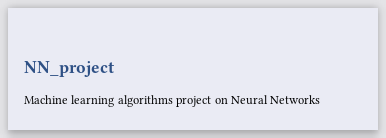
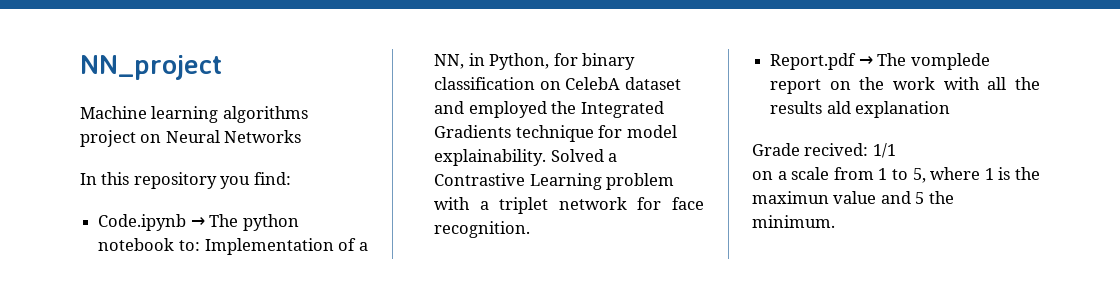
+ In this repository you find:
+ Code.ipynb → The python notebook to: Implementation of a NN, in Python, for binary classification on CelebA dataset and employed the Integrated Gradients technique for model explainability. Solved a Contrastive Learning problem with a triplet network for face recognition.
+ Report.pdf → The vomplede report on the work with all the results ald explanation
+ Grade recived: 1/1
+ on a scale from 1 to 5, where 1 is the maximun value and 5 the minimum.

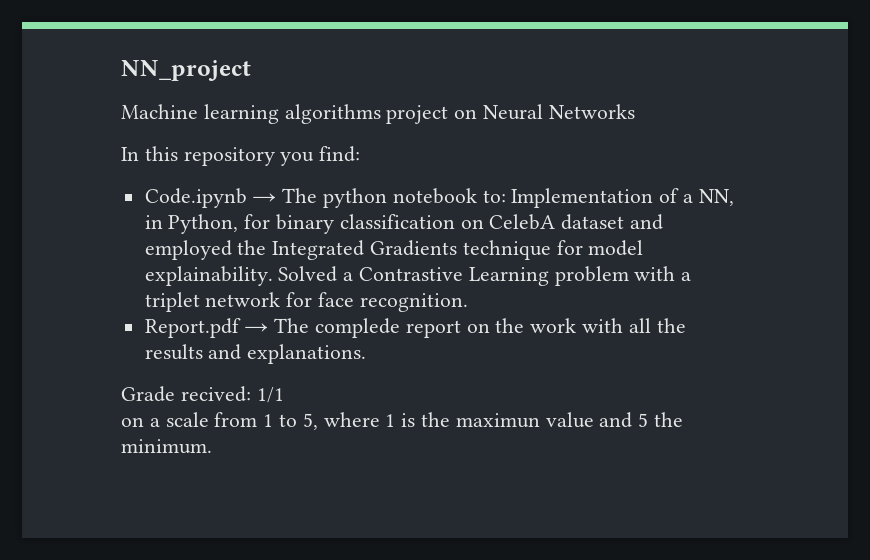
- Report.pdf → The vomplede report on the work with all the results ald explanation
+ Report.pdf → The complede report on the work with all the results and explanations.

